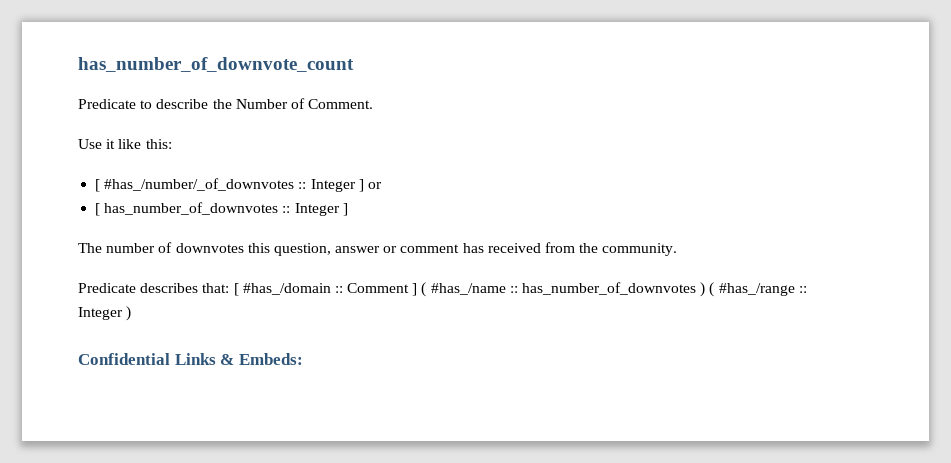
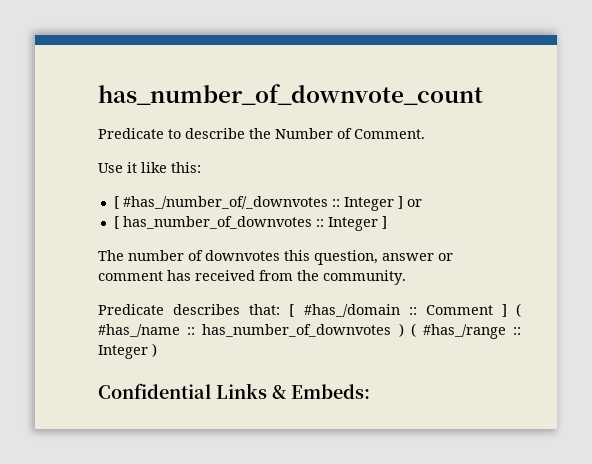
- [ #has_/number/_of_downvotes :: Integer ] or
+ [ #has_/number_of/_downvotes :: Integer ] or

